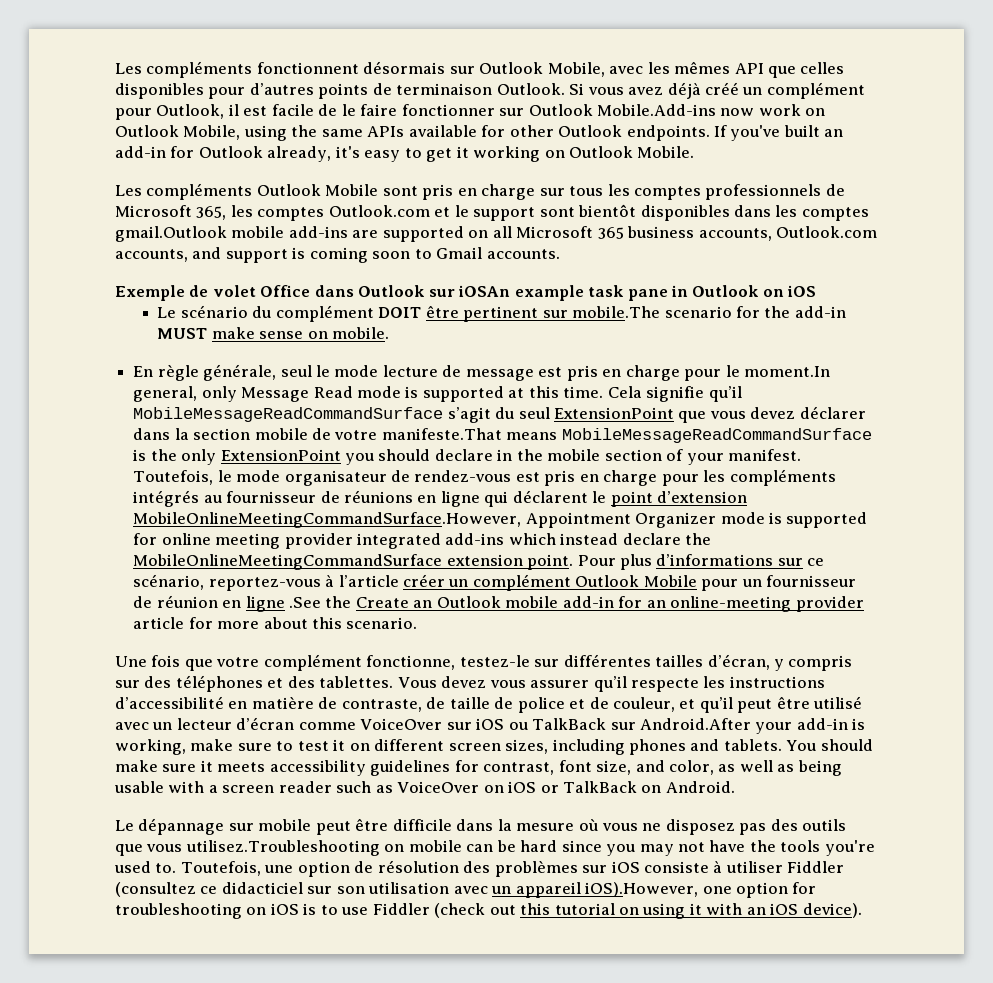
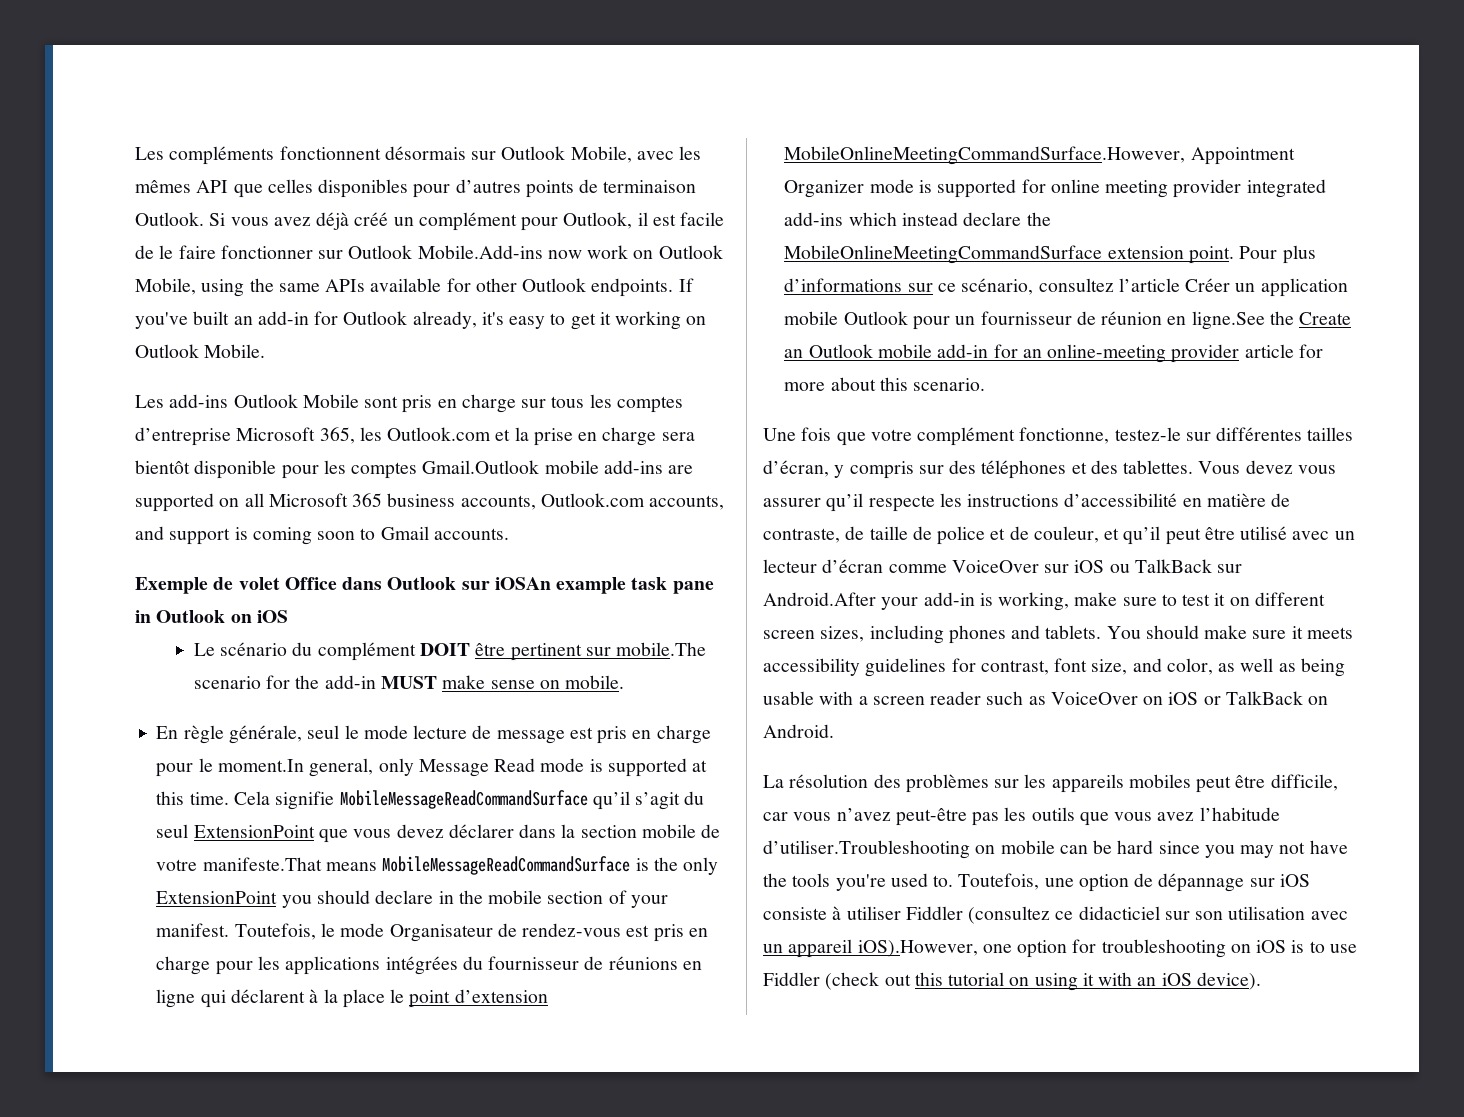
- Les compléments Outlook Mobile sont pris en charge sur tous les comptes professionnels de Microsoft 365, les comptes Outlook.com et le support sont bientôt disponibles dans les comptes gmail.Outlook mobile add-ins are supported on all Microsoft 365 business accounts, Outlook.com accounts, and support is coming soon to Gmail accounts.
+ Les add-ins Outlook Mobile sont pris en charge sur tous les comptes d’entreprise Microsoft 365, les Outlook.com et la prise en charge sera bientôt disponible pour les comptes Gmail.Outlook mobile add-ins are supported on all Microsoft 365 business accounts, Outlook.com accounts, and support is coming soon to Gmail accounts.
- Cela signifie qu’il MobileMessageReadCommandSurface s’agit du seul ExtensionPoint que vous devez déclarer dans la section mobile de votre manifeste.That means MobileMessageReadCommandSurface is the only ExtensionPoint you should declare in the mobile section of your manifest.
+ Cela signifie MobileMessageReadCommandSurface qu’il s’agit du seul ExtensionPoint que vous devez déclarer dans la section mobile de votre manifeste.That means MobileMessageReadCommandSurface is the only ExtensionPoint you should declare in the mobile section of your manifest.
- Toutefois, le mode organisateur de rendez-vous est pris en charge pour les compléments intégrés au fournisseur de réunions en ligne qui déclarent le point d’extension MobileOnlineMeetingCommandSurface.However, Appointment Organizer mode is supported for online meeting provider integrated add-ins which instead declare the MobileOnlineMeetingCommandSurface extension point.
+ Toutefois, le mode Organisateur de rendez-vous est pris en charge pour les applications intégrées du fournisseur de réunions en ligne qui déclarent à la place le point d’extension MobileOnlineMeetingCommandSurface.However, Appointment Organizer mode is supported for online meeting provider integrated add-ins which instead declare the MobileOnlineMeetingCommandSurface extension point.
- Pour plus d’informations sur ce scénario, reportez-vous à l’article créer un complément Outlook Mobile pour un fournisseur de réunion en ligne .See the Create an Outlook mobile add-in for an online-meeting provider article for more about this scenario.
+ Pour plus d’informations sur ce scénario, consultez l’article Créer un application mobile Outlook pour un fournisseur de réunion en ligne.See the Create an Outlook mobile add-in for an online-meeting provider article for more about this scenario.
- Le dépannage sur mobile peut être difficile dans la mesure où vous ne disposez pas des outils que vous utilisez.Troubleshooting on mobile can be hard since you may not have the tools you're used to.
+ La résolution des problèmes sur les appareils mobiles peut être difficile, car vous n’avez peut-être pas les outils que vous avez l’habitude d’utiliser.Troubleshooting on mobile can be hard since you may not have the tools you're used to.
- Toutefois, une option de résolution des problèmes sur iOS consiste à utiliser Fiddler (consultez ce didacticiel sur son utilisation avec un appareil iOS).However, one option for troubleshooting on iOS is to use Fiddler (check out this tutorial on using it with an iOS device).
+ Toutefois, une option de dépannage sur iOS consiste à utiliser Fiddler (consultez ce didacticiel sur son utilisation avec un appareil iOS).However, one option for troubleshooting on iOS is to use Fiddler (check out this tutorial on using it with an iOS device).

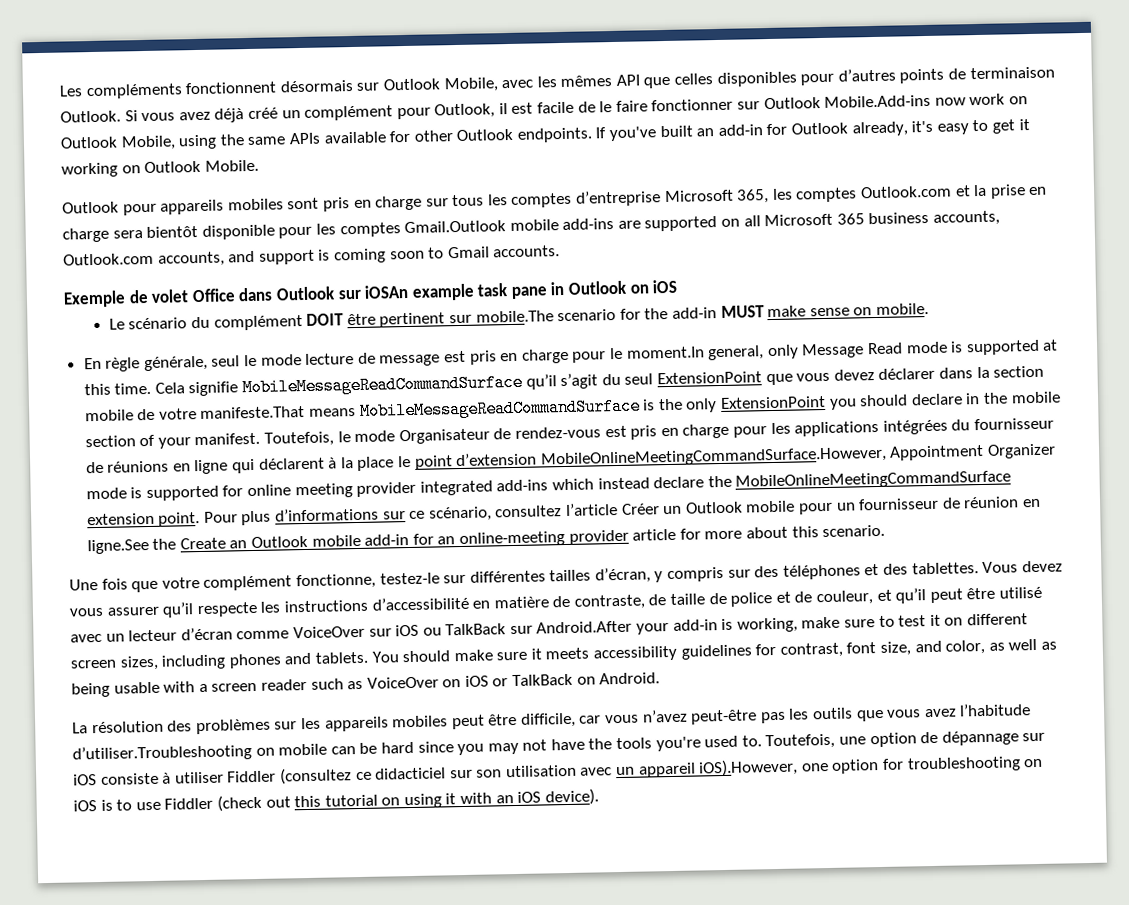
- Les add-ins Outlook Mobile sont pris en charge sur tous les comptes d’entreprise Microsoft 365, les Outlook.com et la prise en charge sera bientôt disponible pour les comptes Gmail.Outlook mobile add-ins are supported on all Microsoft 365 business accounts, Outlook.com accounts, and support is coming soon to Gmail accounts.
+ Outlook pour appareils mobiles sont pris en charge sur tous les comptes d’entreprise Microsoft 365, les comptes Outlook.com et la prise en charge sera bientôt disponible pour les comptes Gmail.Outlook mobile add-ins are supported on all Microsoft 365 business accounts, Outlook.com accounts, and support is coming soon to Gmail accounts.
- Pour plus d’informations sur ce scénario, consultez l’article Créer un application mobile Outlook pour un fournisseur de réunion en ligne.See the Create an Outlook mobile add-in for an online-meeting provider article for more about this scenario.
+ Pour plus d’informations sur ce scénario, consultez l’article Créer un Outlook mobile pour un fournisseur de réunion en ligne.See the Create an Outlook mobile add-in for an online-meeting provider article for more about this scenario.

